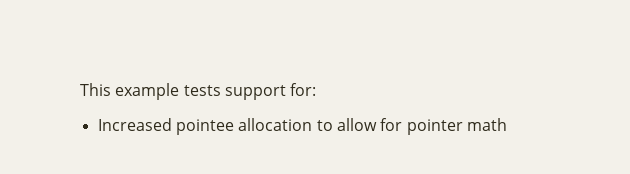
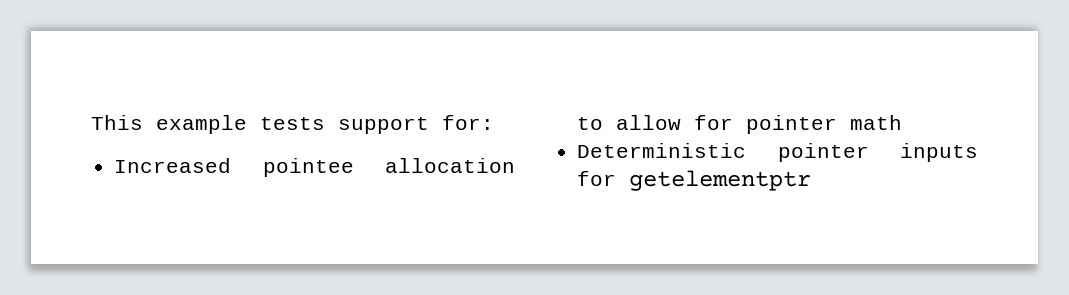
+ Deterministic pointer inputs for getelementptr

